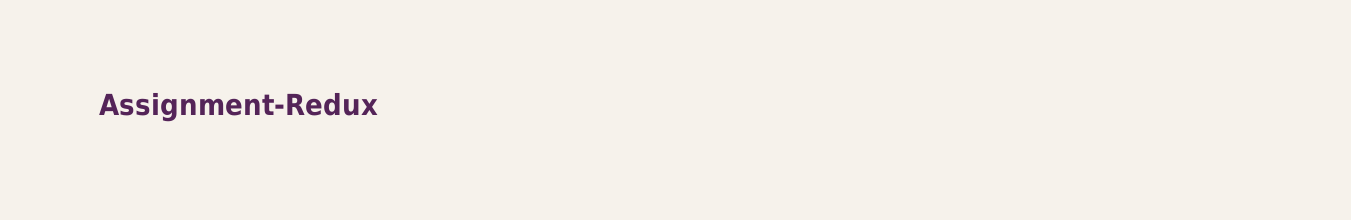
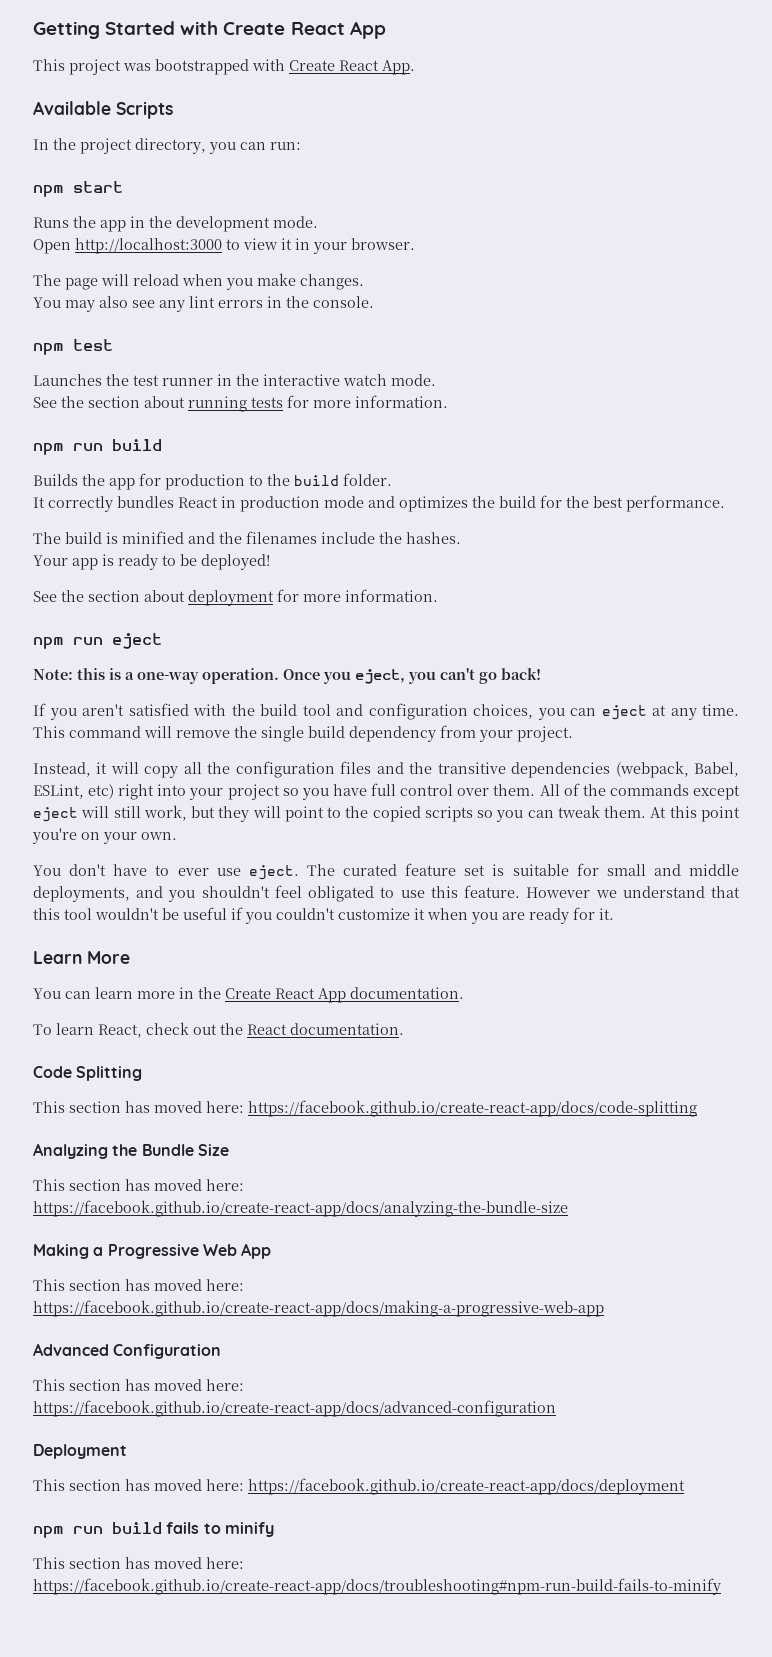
- Assignment-Redux
+ Getting Started with Create React App
+ This project was bootstrapped with Create React App.
+ Available Scripts
+ In the project directory, you can run:
+ npm start
+ Runs the app in the development mode.
+ Open http://localhost:3000 to view it in your browser.
+ The page will reload when you make changes.
+ You may also see any lint errors in the console.
+ npm test
+ Launches the test runner in the interactive watch mode.
+ See the section about running tests for more information.
+ npm run build
+ Builds the app for production to the build folder.
+ It correctly bundles React in production mode and optimizes the build for the best performance.
+ The build is minified and the filenames include the hashes.
+ Your app is ready to be deployed!
+ See the section about deployment for more information.
+ npm run eject
+ Note: this is a one-way operation. Once you eject, you can't go back!
+ If you aren't satisfied with the build tool and configuration choices, you can eject at any time. This command will remove the single build dependency from your project.
+ Instead, it will copy all the configuration files and the transitive dependencies (webpack, Babel, ESLint, etc) right into your project so you have full control over them. All of the commands except eject will still work, but they will point to the copied scripts so you can tweak them. At this point you're on your own.
+ You don't have to ever use eject. The curated feature set is suitable for small and middle deployments, and you shouldn't feel obligated to use this feature. However we understand that this tool wouldn't be useful if you couldn't customize it when you are ready for it.
+ Learn More
+ You can learn more in the Create React App documentation.
+ To learn React, check out the React documentation.
+ Code Splitting
+ This section has moved here: https://facebook.github.io/create-react-app/docs/code-splitting
+ Analyzing the Bundle Size
+ This section has moved here: https://facebook.github.io/create-react-app/docs/analyzing-the-bundle-size
+ Making a Progressive Web App
+ This section has moved here: https://facebook.github.io/create-react-app/docs/making-a-progressive-web-app
+ Advanced Configuration
+ This section has moved here: https://facebook.github.io/create-react-app/docs/advanced-configuration
+ Deployment
+ This section has moved here: https://facebook.github.io/create-react-app/docs/deployment
+ npm run build fails to minify
+ This section has moved here: https://facebook.github.io/create-react-app/docs/troubleshooting#npm-run-build-fails-to-minify

